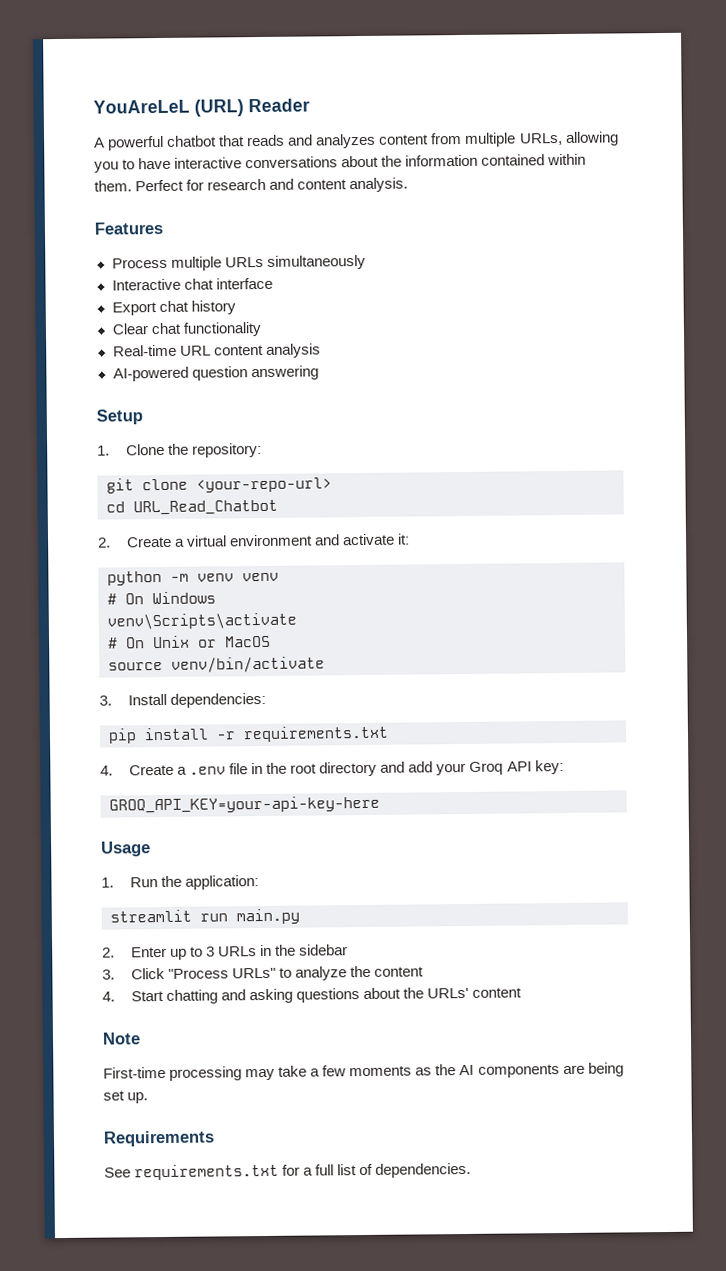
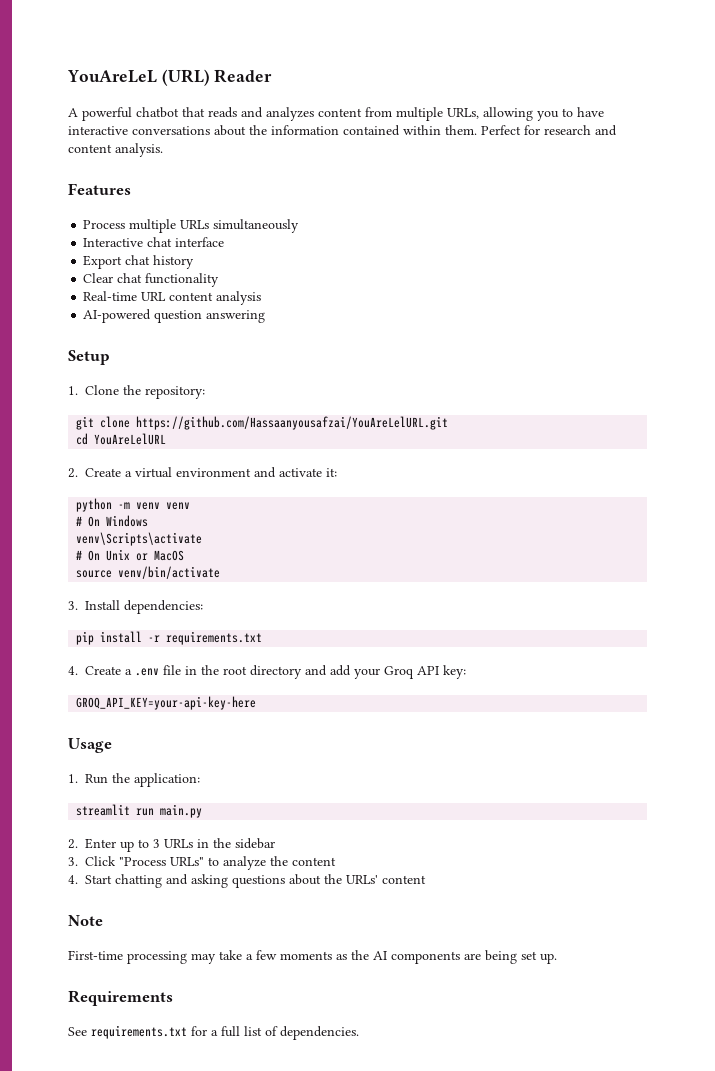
- git clone <your-repo-url>
+ git clone https://github.com/Hassaanyousafzai/YouAreLelURL.git
- cd URL_Read_Chatbot
+ cd YouAreLelURL

